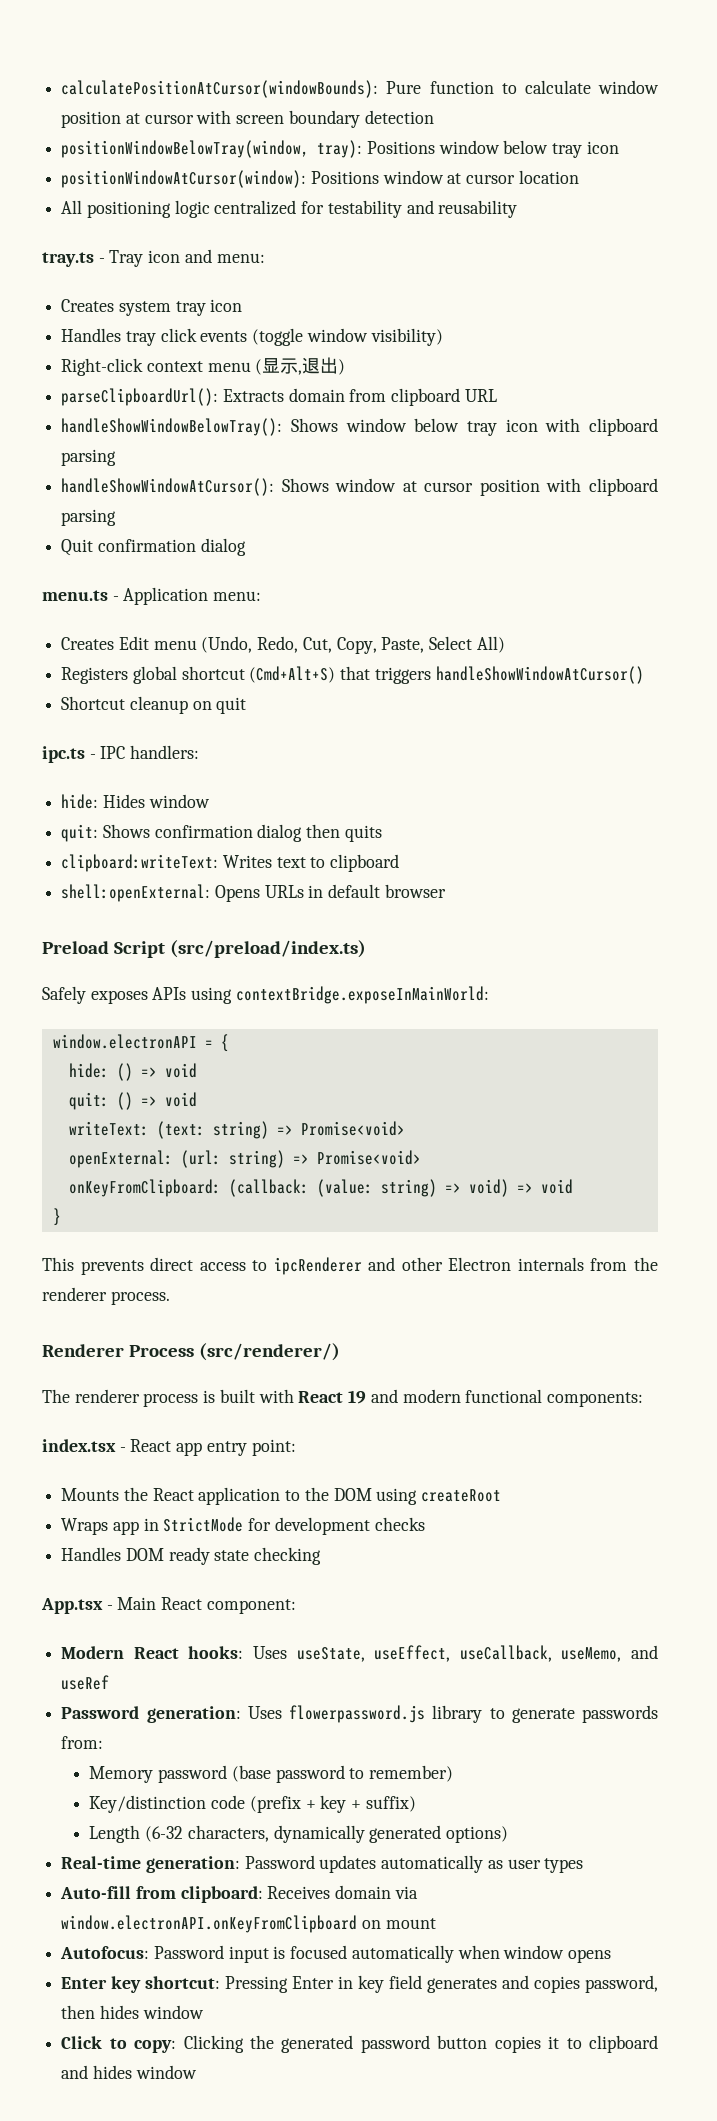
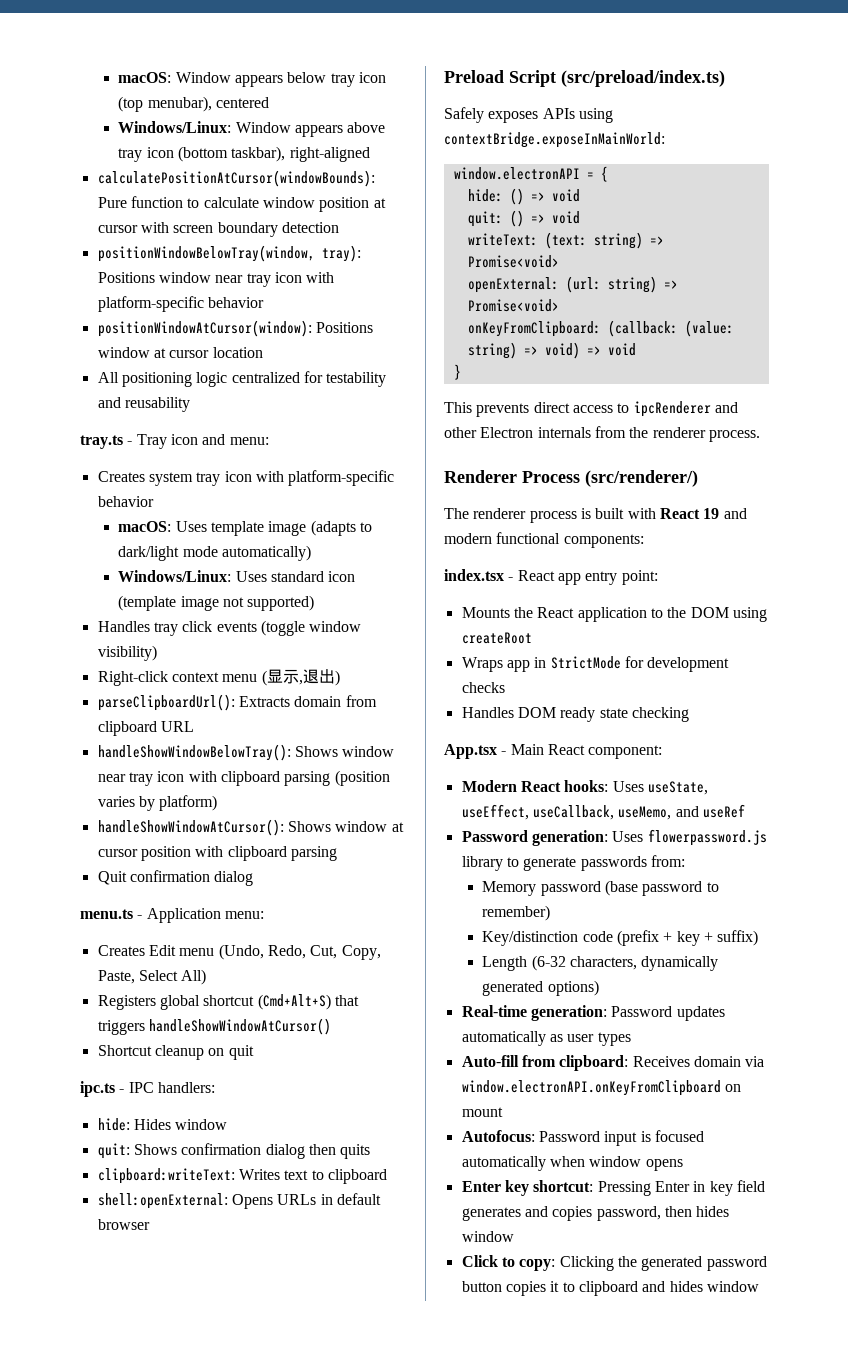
+ macOS: Window appears below tray icon (top menubar), centered
+ Windows/Linux: Window appears above tray icon (bottom taskbar), right-aligned
- positionWindowBelowTray(window, tray): Positions window below tray icon
+ positionWindowBelowTray(window, tray): Positions window near tray icon with platform-specific behavior
- Creates system tray icon
+ Creates system tray icon with platform-specific behavior
+ macOS: Uses template image (adapts to dark/light mode automatically)
+ Windows/Linux: Uses standard icon (template image not supported)
- handleShowWindowBelowTray(): Shows window below tray icon with clipboard parsing
+ handleShowWindowBelowTray(): Shows window near tray icon with clipboard parsing (position varies by platform)

